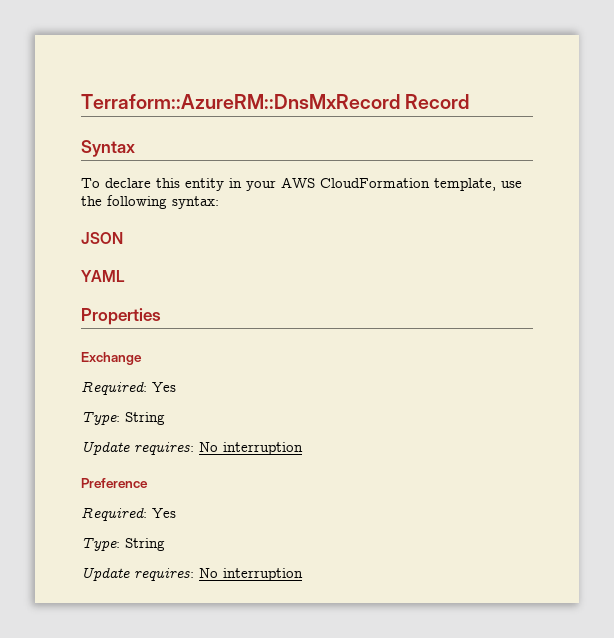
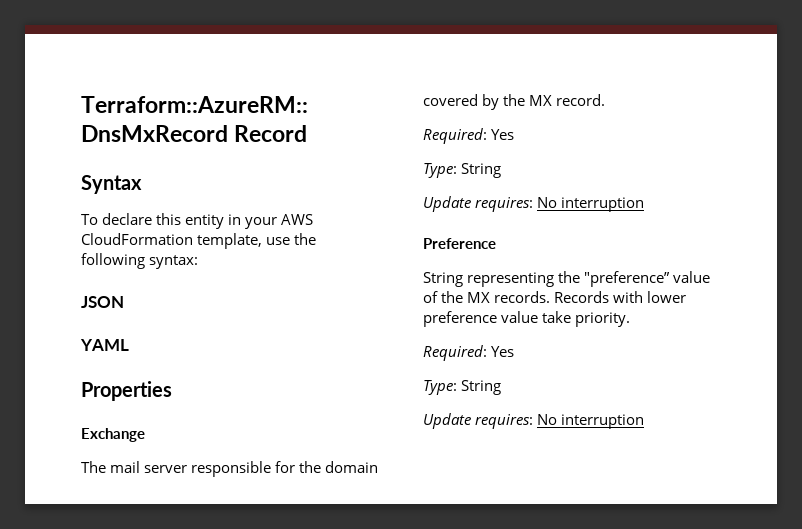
+ The mail server responsible for the domain covered by the MX record.
+ String representing the "preference” value of the MX records. Records with lower preference value take priority.

